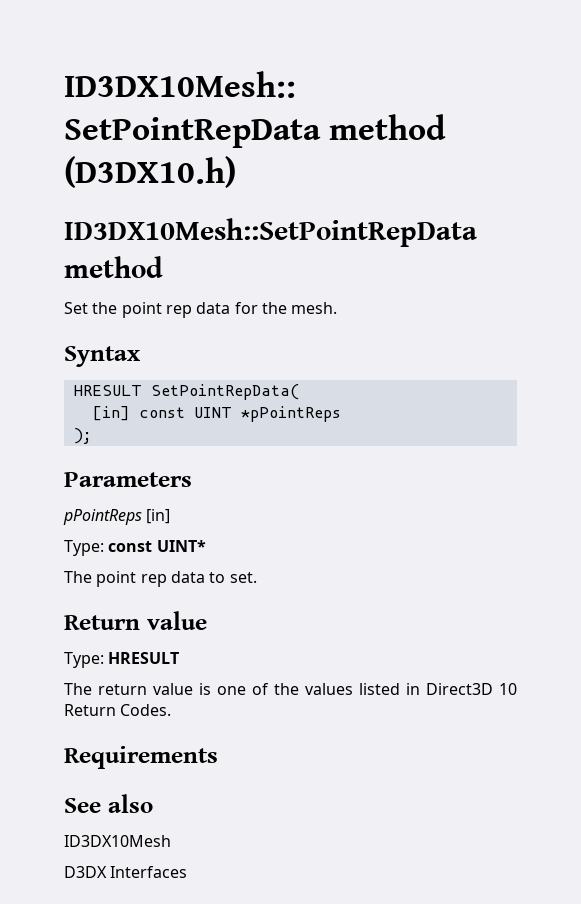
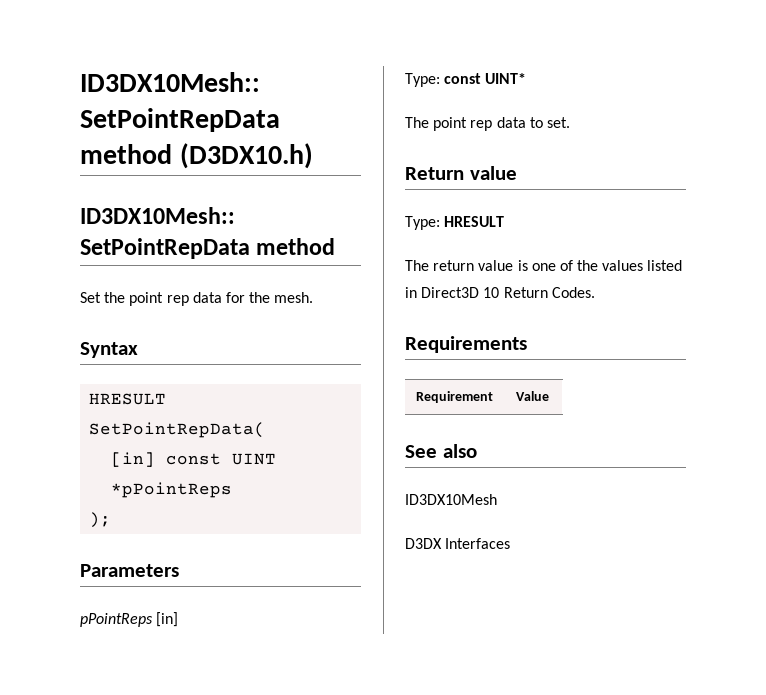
+ Requirement | Value

